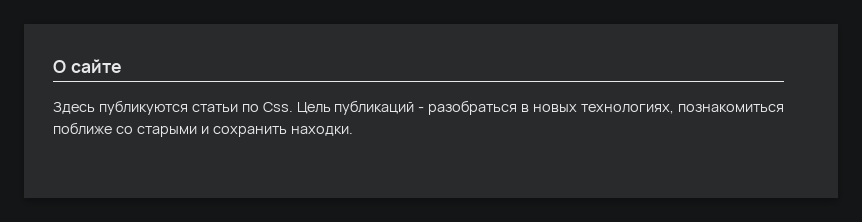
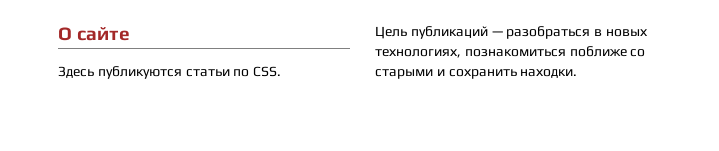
- Здесь публикуются статьи по Css. Цель публикаций - разобраться в новых технологиях, познакомиться поближе со старыми и сохранить находки.
+ Здесь публикуются статьи по CSS.
+ Цель публикаций — разобраться в новых технологиях, познакомиться поближе со старыми и сохранить находки.

